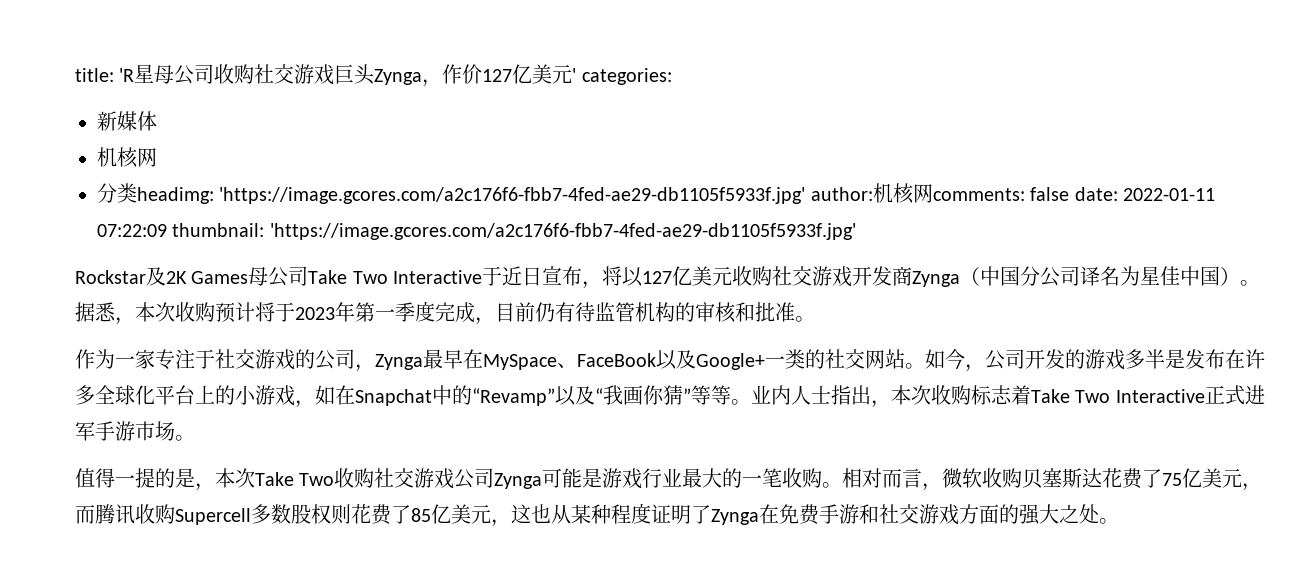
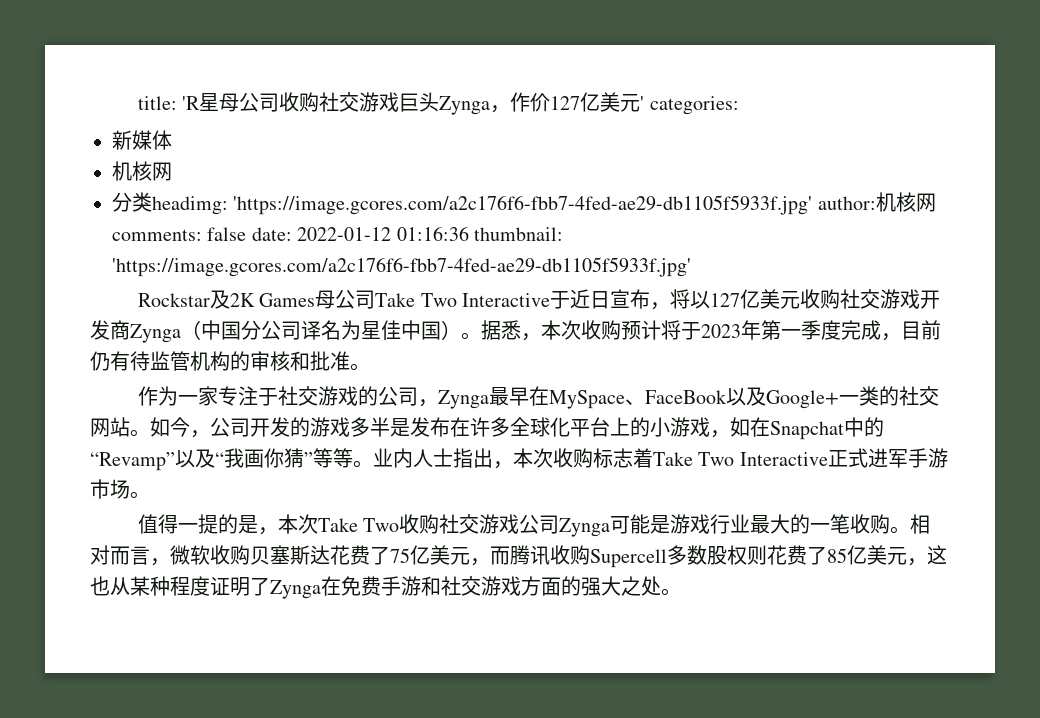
- 分类headimg: 'https://image.gcores.com/a2c176f6-fbb7-4fed-ae29-db1105f5933f.jpg' author:机核网comments: false date: 2022-01-11 07:22:09 thumbnail: 'https://image.gcores.com/a2c176f6-fbb7-4fed-ae29-db1105f5933f.jpg'
+ 分类headimg: 'https://image.gcores.com/a2c176f6-fbb7-4fed-ae29-db1105f5933f.jpg' author:机核网comments: false date: 2022-01-12 01:16:36 thumbnail: 'https://image.gcores.com/a2c176f6-fbb7-4fed-ae29-db1105f5933f.jpg'

